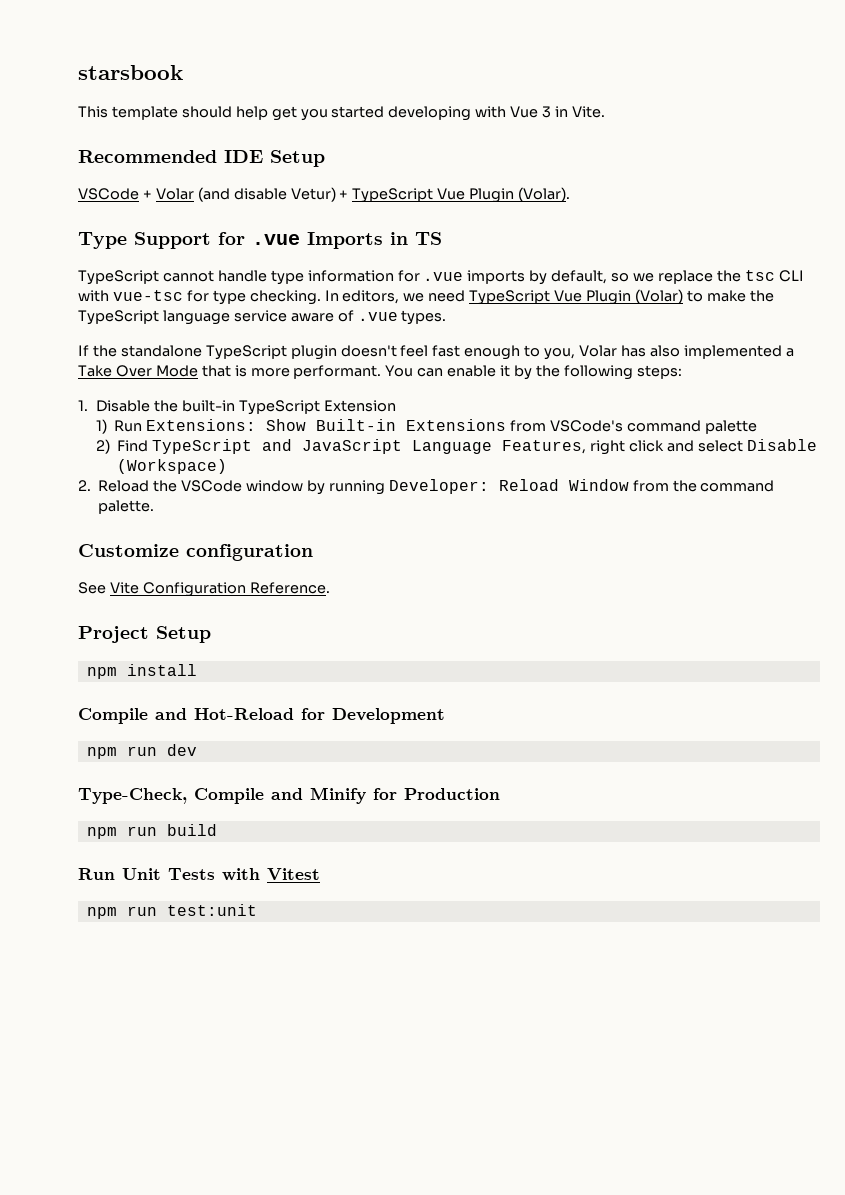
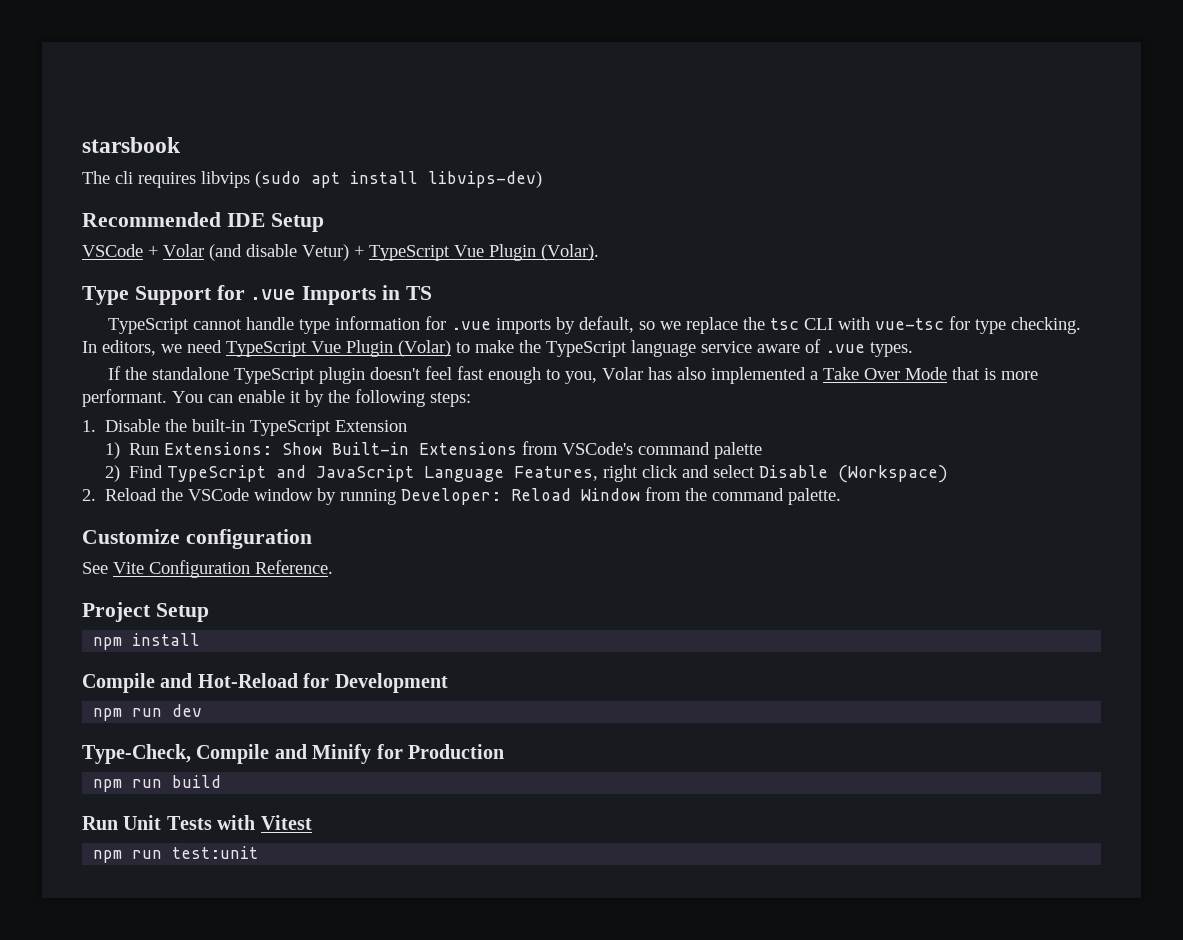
- This template should help get you started developing with Vue 3 in Vite.
+ The cli requires libvips (sudo apt install libvips-dev)

